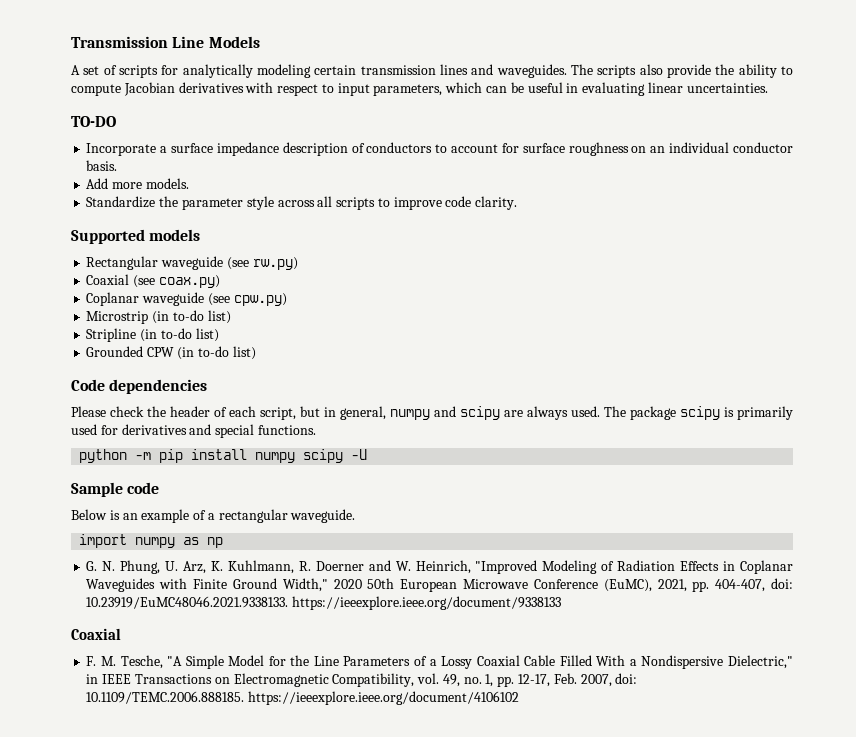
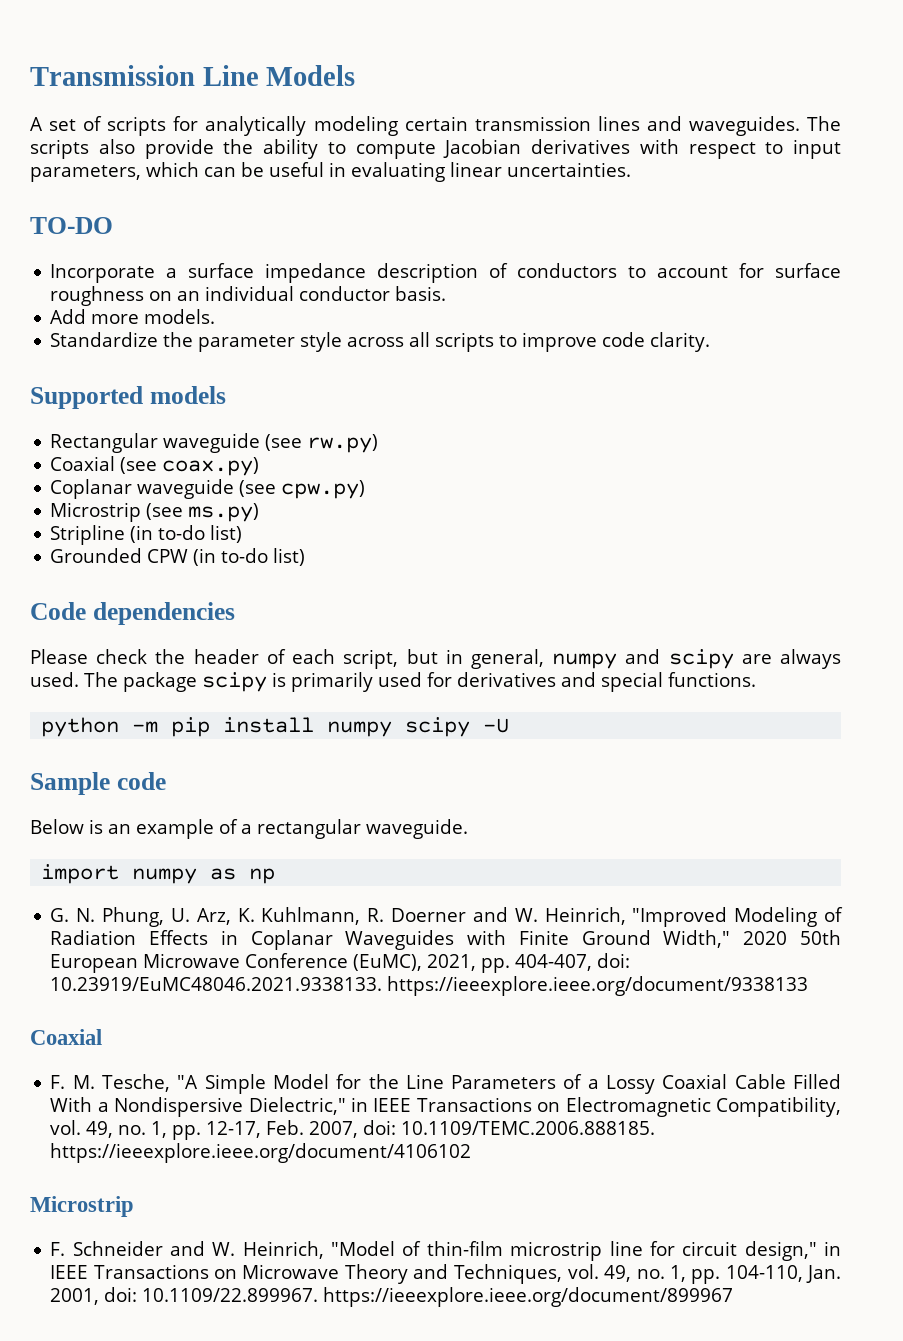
- Microstrip (in to-do list)
+ Microstrip (see ms.py)
  F. M. Tesche, "A Simple Model for the Line Parameters of a Lossy Coaxial Cable Filled With a Nondispersive Dielectric," in IEEE Transactions on Electromagnetic Compatibility, vol. 49, no. 1, pp. 12-17, Feb. 2007, doi: 10.1109/TEMC.2006.888185. https://ieeexplore.ieee.org/document/4106102
+ Microstrip
+ F. Schneider and W. Heinrich, "Model of thin-film microstrip line for circuit design," in IEEE Transactions on Microwave Theory and Techniques, vol. 49, no. 1, pp. 104-110, Jan. 2001, doi: 10.1109/22.899967. https://ieeexplore.ieee.org/document/899967

